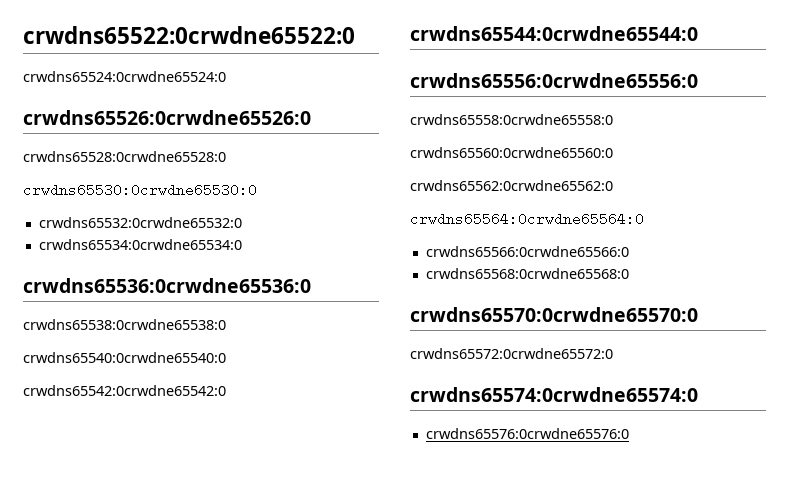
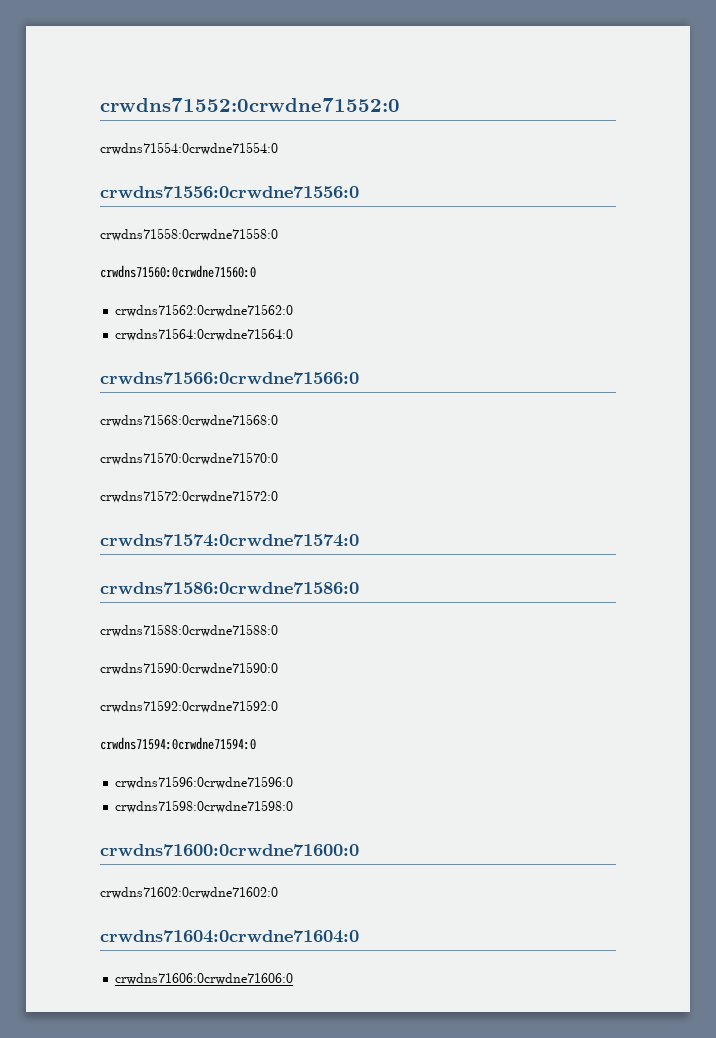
- crwdns65522:0crwdne65522:0
- crwdns65524:0crwdne65524:0
- crwdns65526:0crwdne65526:0
- crwdns65528:0crwdne65528:0
- crwdns65530:0crwdne65530:0
- crwdns65532:0crwdne65532:0
- crwdns65534:0crwdne65534:0
- crwdns65536:0crwdne65536:0
- crwdns65538:0crwdne65538:0
- crwdns65540:0crwdne65540:0
- crwdns65542:0crwdne65542:0
- crwdns65544:0crwdne65544:0
- crwdns65556:0crwdne65556:0
- crwdns65558:0crwdne65558:0
- crwdns65560:0crwdne65560:0
- crwdns65562:0crwdne65562:0
- crwdns65564:0crwdne65564:0
- crwdns65566:0crwdne65566:0
- crwdns65568:0crwdne65568:0
- crwdns65570:0crwdne65570:0
- crwdns65572:0crwdne65572:0
- crwdns65574:0crwdne65574:0
- crwdns65576:0crwdne65576:0
+ crwdns71552:0crwdne71552:0
+ crwdns71554:0crwdne71554:0
+ crwdns71556:0crwdne71556:0
+ crwdns71558:0crwdne71558:0
+ crwdns71560:0crwdne71560:0
+ crwdns71562:0crwdne71562:0
+ crwdns71564:0crwdne71564:0
+ crwdns71566:0crwdne71566:0
+ crwdns71568:0crwdne71568:0
+ crwdns71570:0crwdne71570:0
+ crwdns71572:0crwdne71572:0
+ crwdns71574:0crwdne71574:0
+ crwdns71586:0crwdne71586:0
+ crwdns71588:0crwdne71588:0
+ crwdns71590:0crwdne71590:0
+ crwdns71592:0crwdne71592:0
+ crwdns71594:0crwdne71594:0
+ crwdns71596:0crwdne71596:0
+ crwdns71598:0crwdne71598:0
+ crwdns71600:0crwdne71600:0
+ crwdns71602:0crwdne71602:0
+ crwdns71604:0crwdne71604:0
+ crwdns71606:0crwdne71606:0

